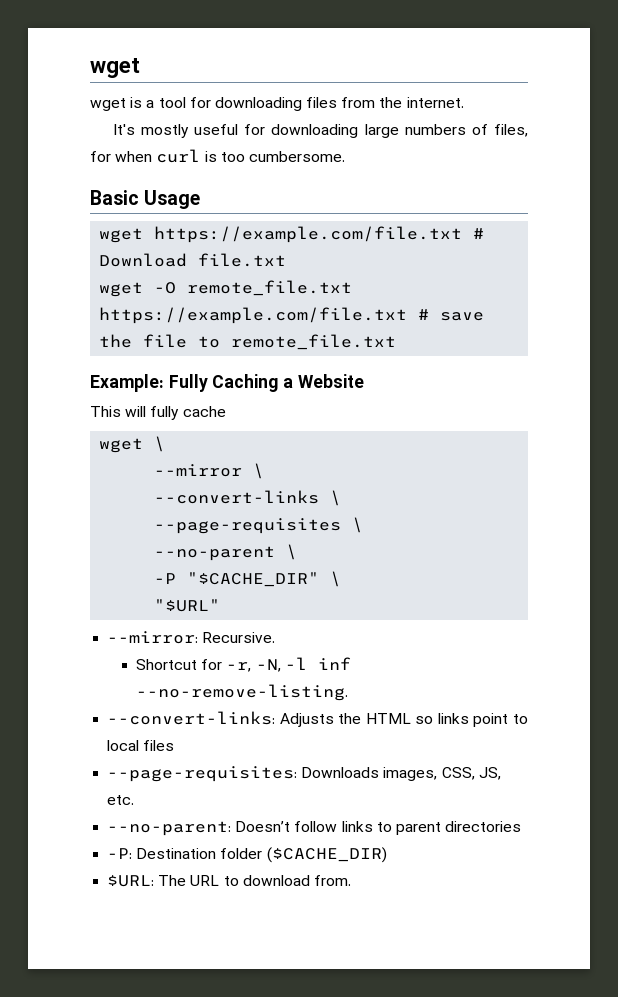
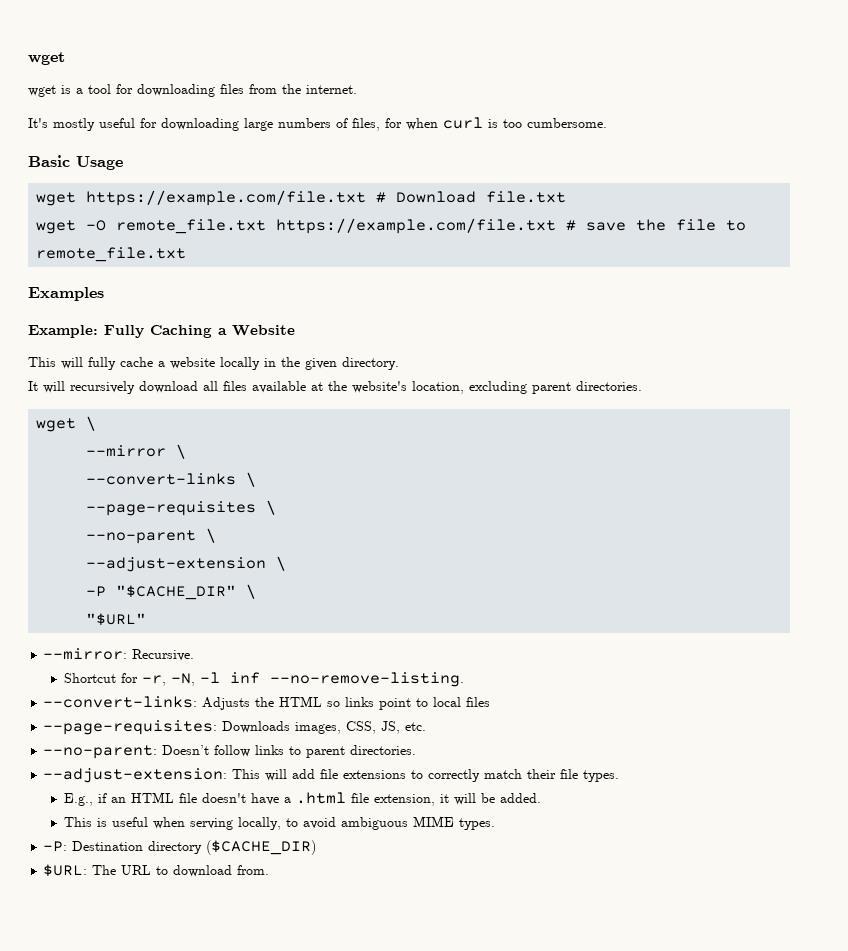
+ Examples
- This will fully cache
+ This will fully cache a website locally in the given directory.
+ It will recursively download all files available at the website's location, excluding parent directories.
+ --adjust-extension \
- --no-parent: Doesn’t follow links to parent directories
+ --no-parent: Doesn’t follow links to parent directories.
+ --adjust-extension: This will add file extensions to correctly match their file types.
+ E.g., if an HTML file doesn't have a .html file extension, it will be added.
+ This is useful when serving locally, to avoid ambiguous MIME types.
- -P: Destination folder ($CACHE_DIR)
+ -P: Destination directory ($CACHE_DIR)

